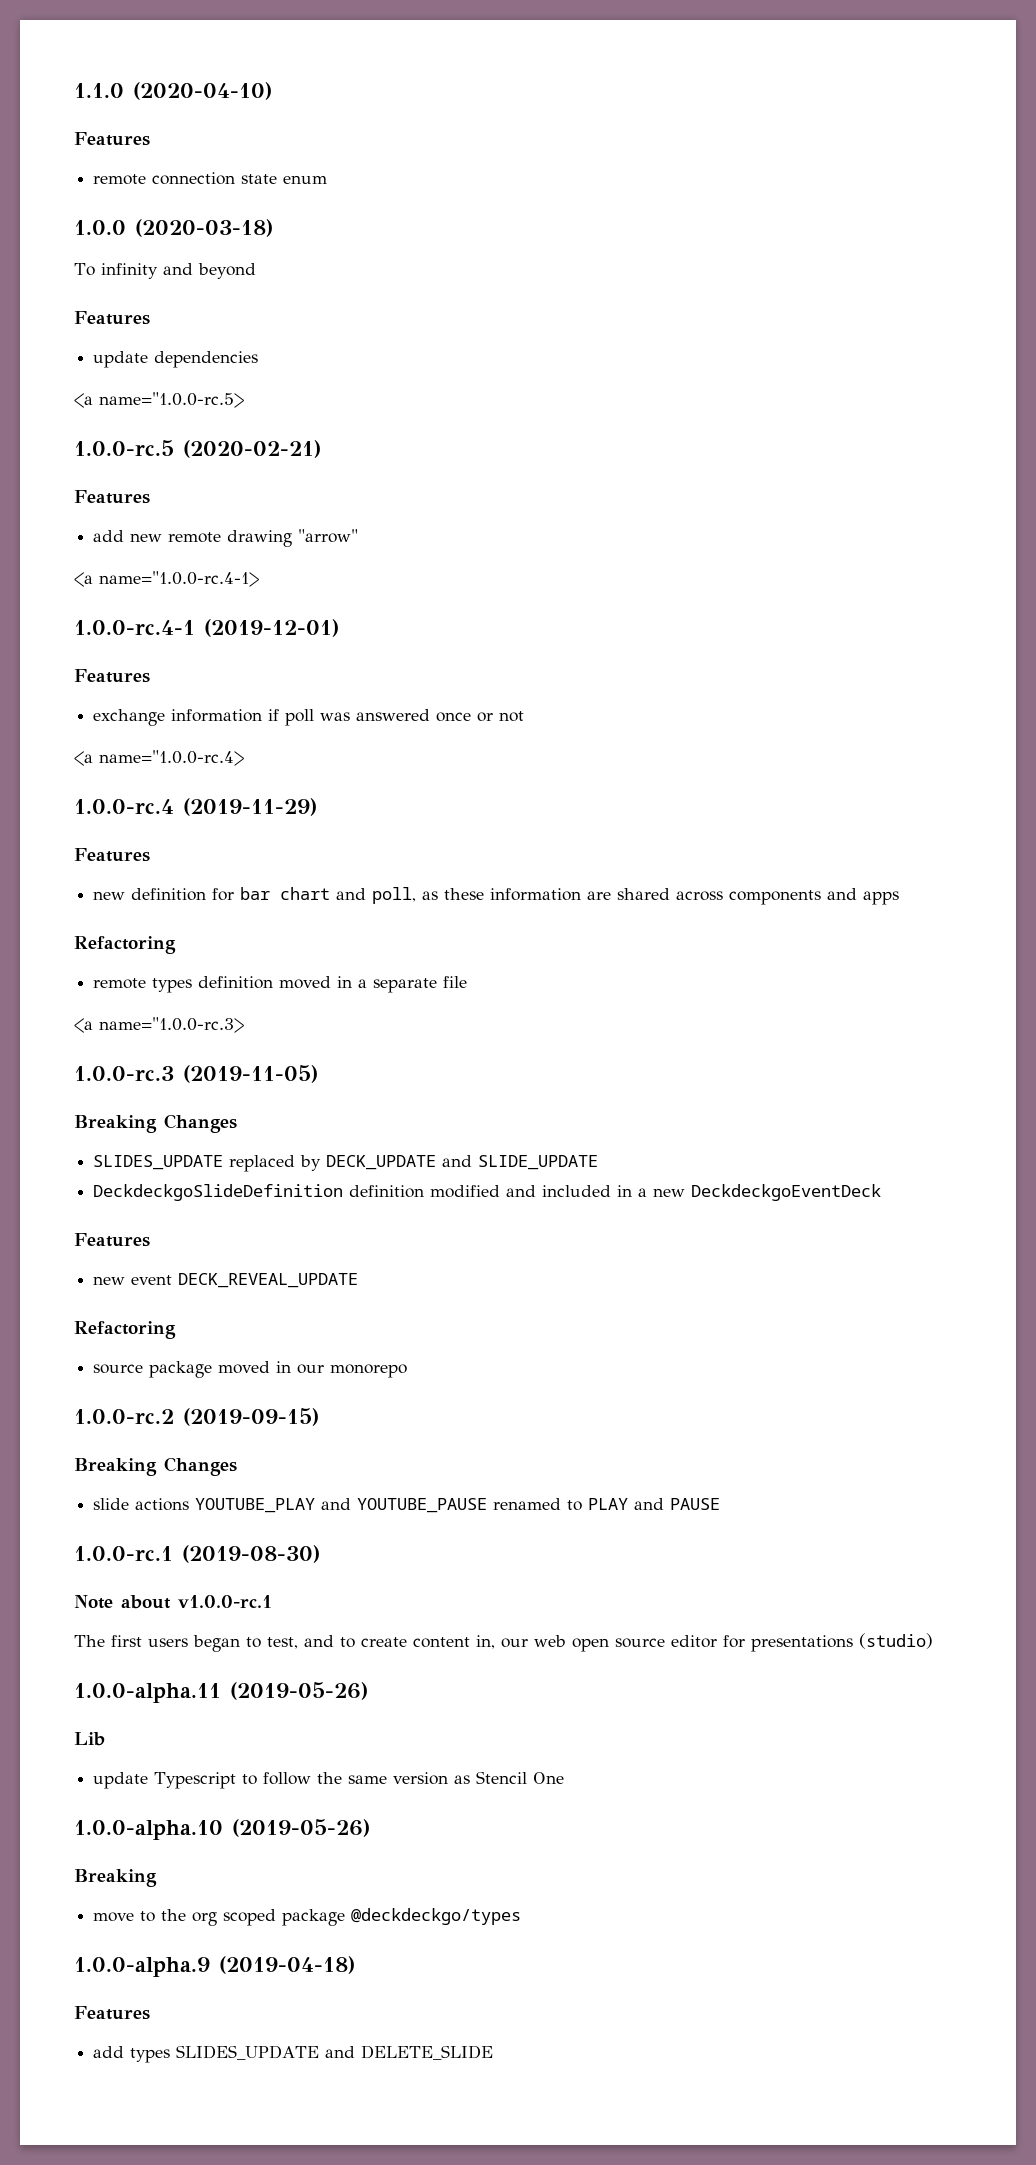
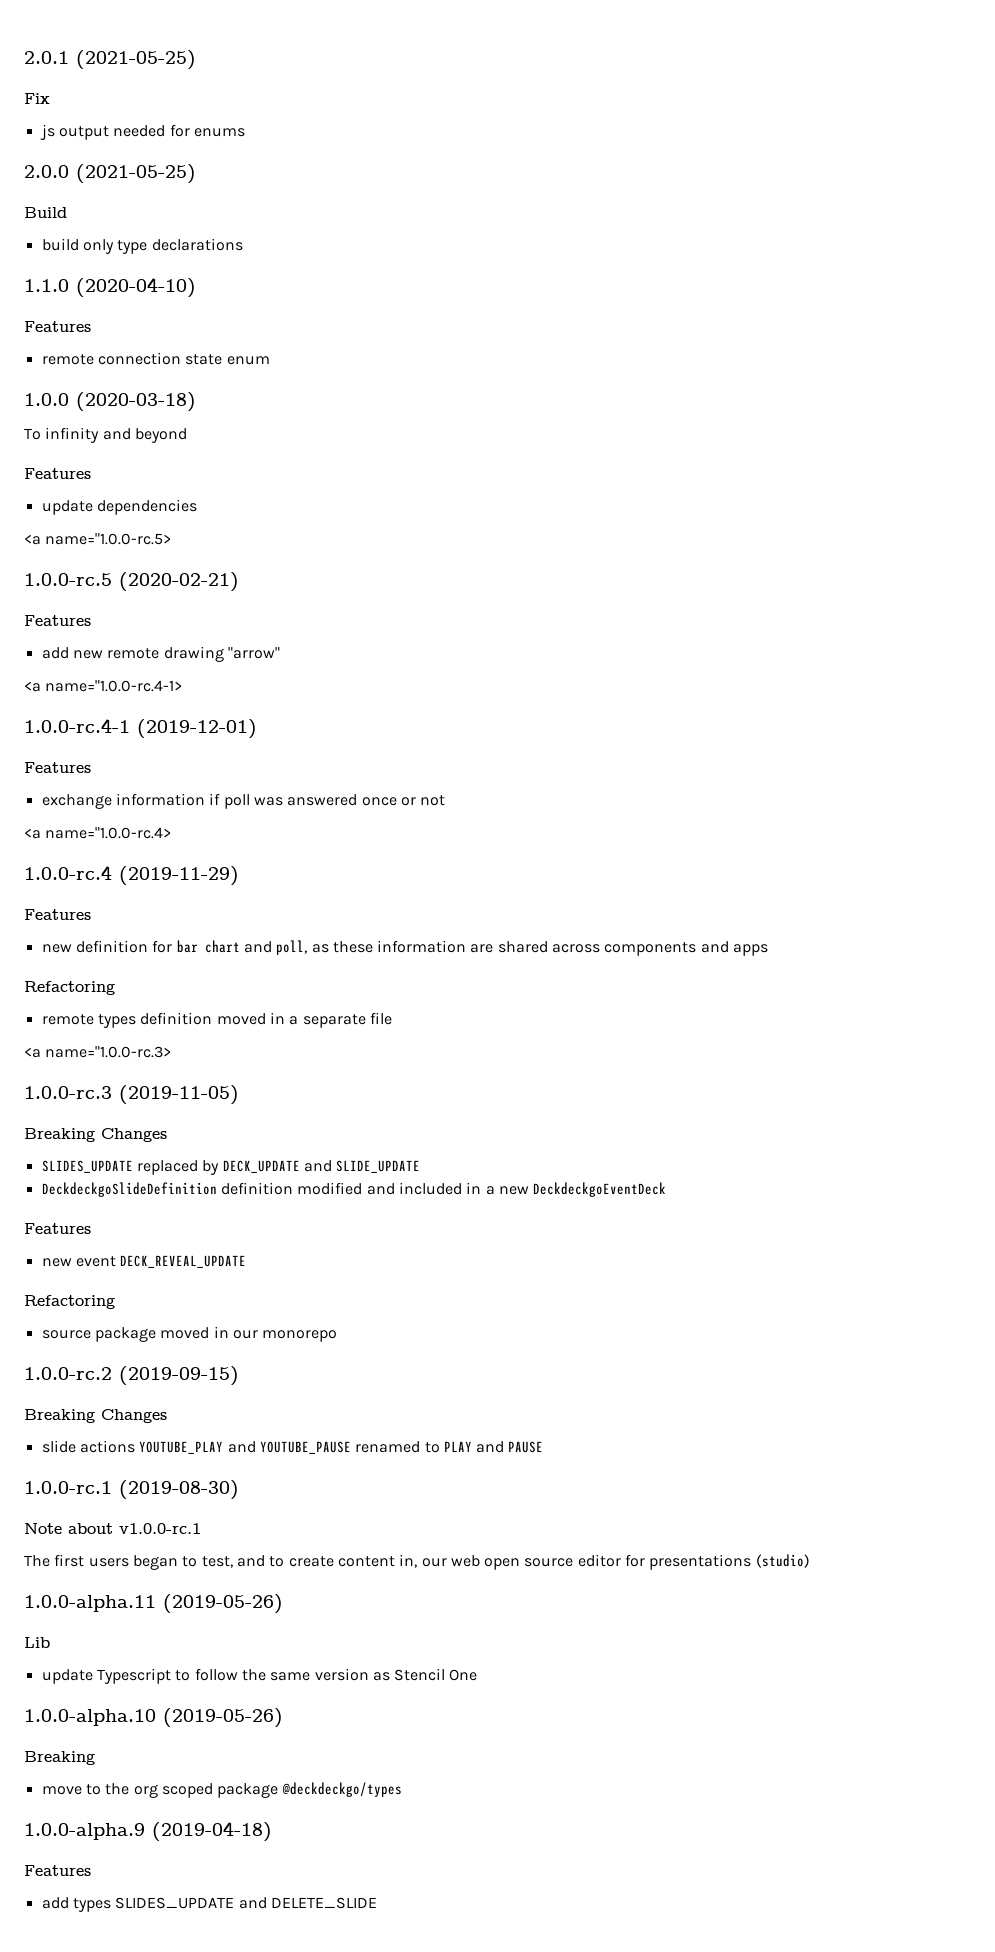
+ 2.0.1 (2021-05-25)
+ Fix
+ js output needed for enums
+ 2.0.0 (2021-05-25)
+ Build
+ build only type declarations

